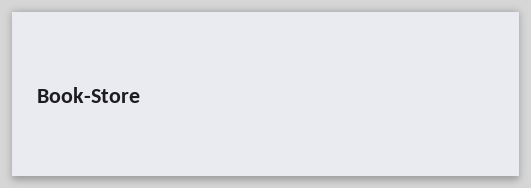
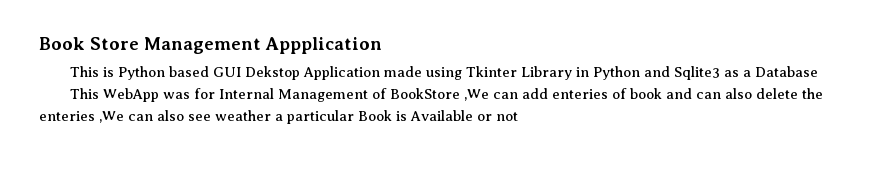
- Book-Store
+ Book Store Management Appplication
+ This is Python based GUI Dekstop Application made using Tkinter Library in Python and Sqlite3 as a Database
+ This WebApp was for Internal Management of BookStore ,We can add enteries of book and can also delete the enteries ,We can also see weather a particular Book is Available or not

